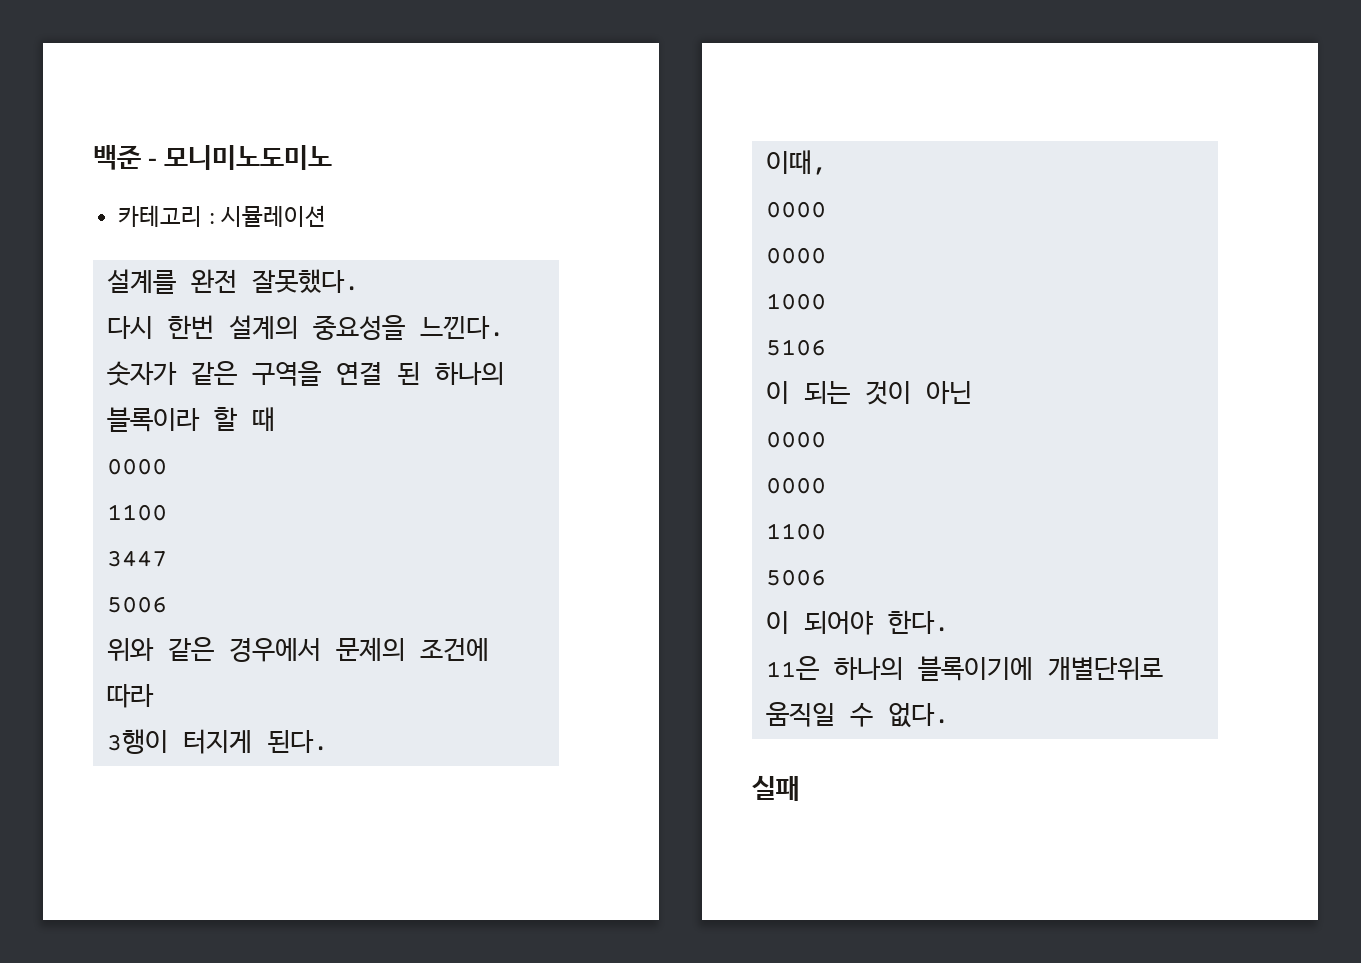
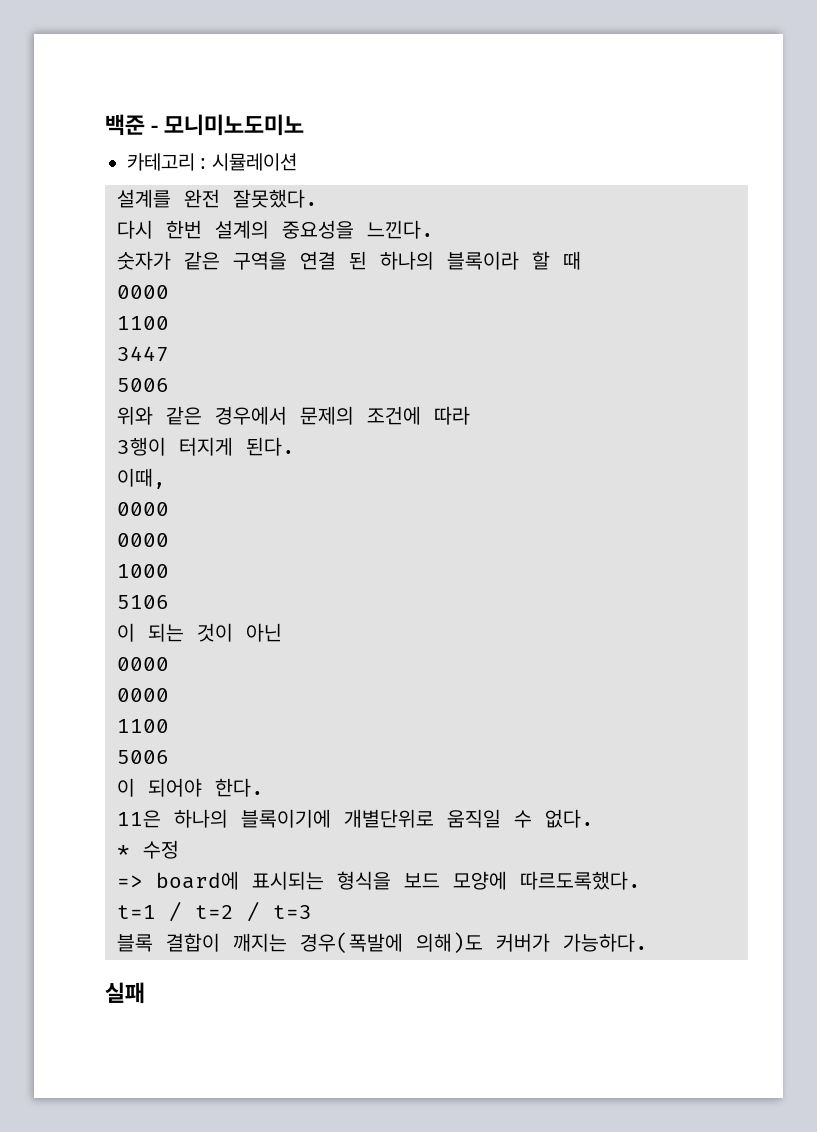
+ * 수정
+ => board에 표시되는 형식을 보드 모양에 따르도록했다.
+ t=1 / t=2 / t=3
+ 블록 결합이 깨지는 경우(폭발에 의해)도 커버가 가능하다.

